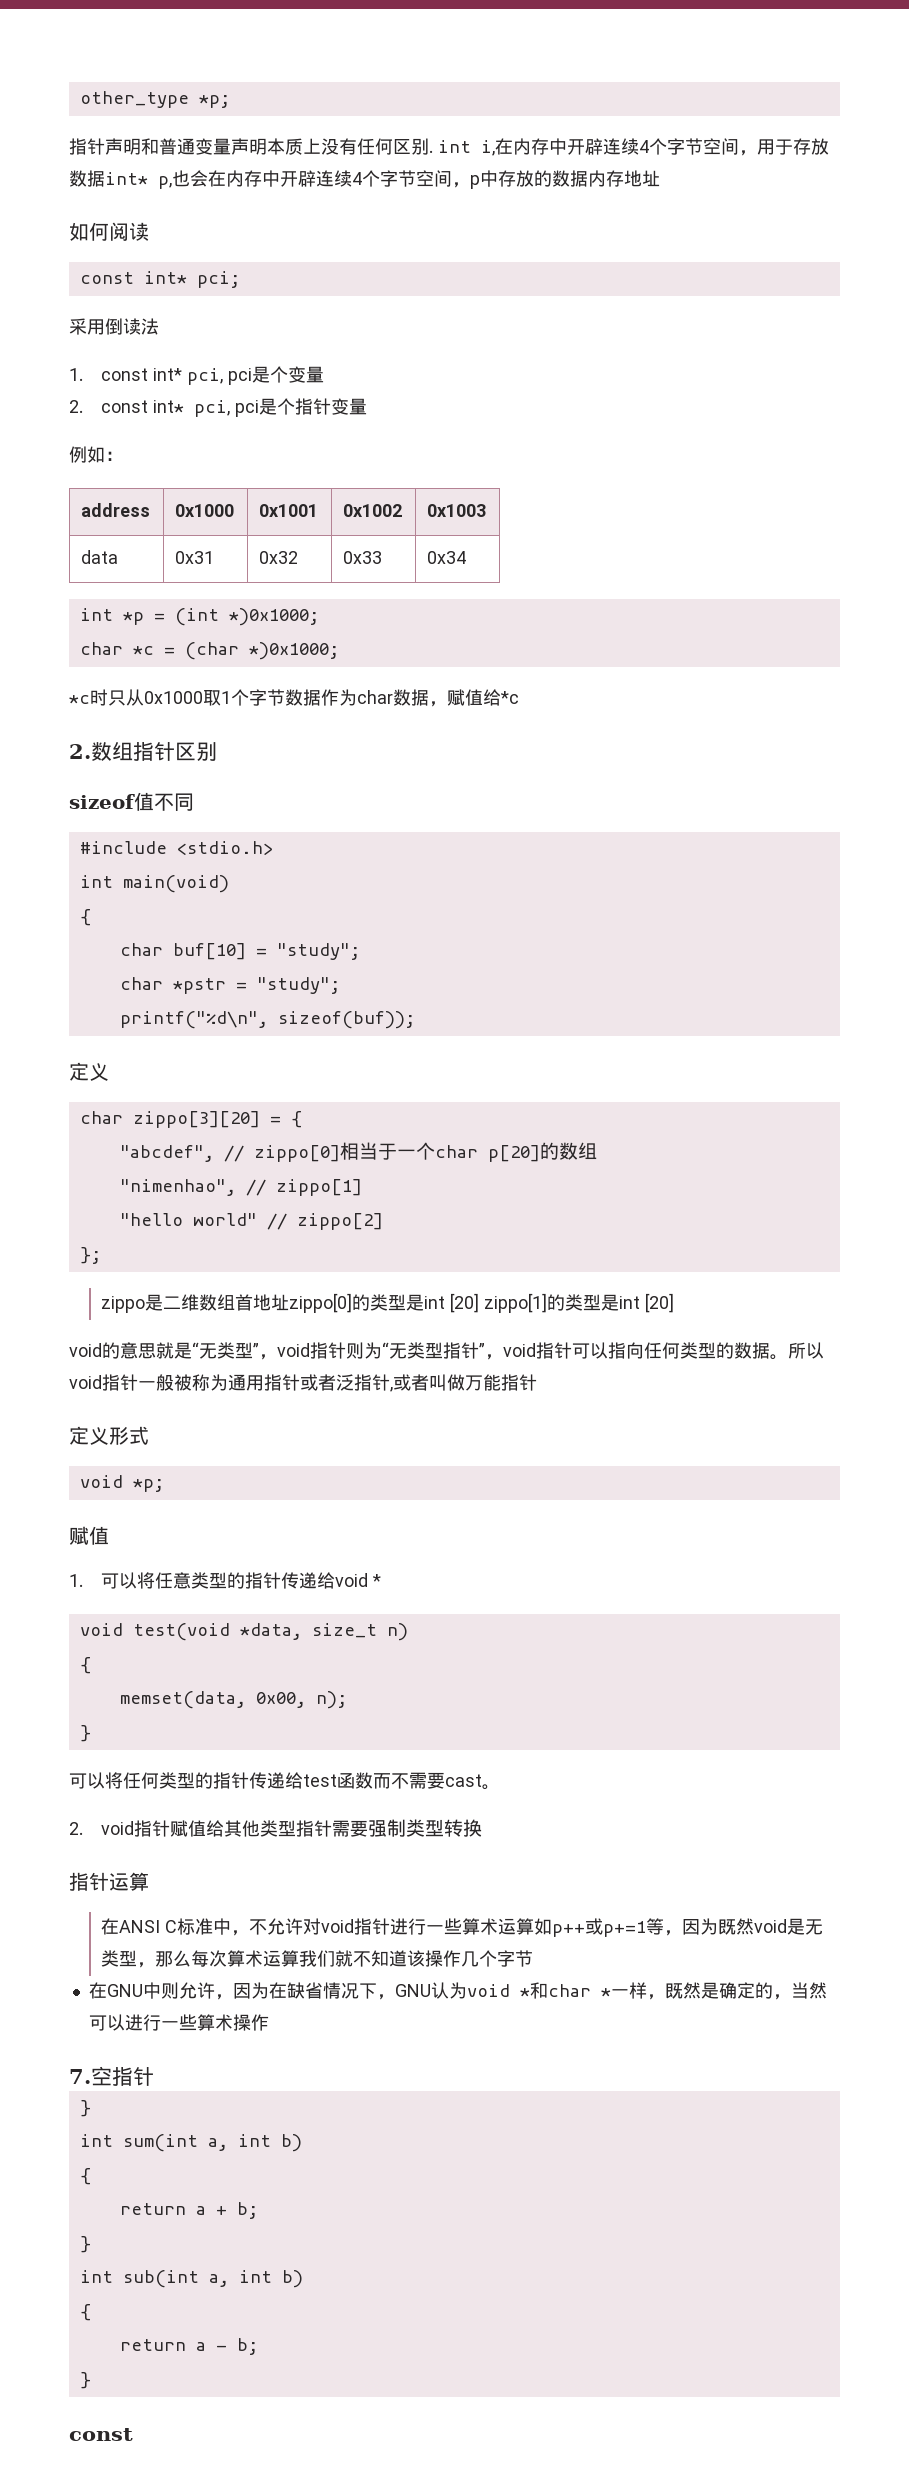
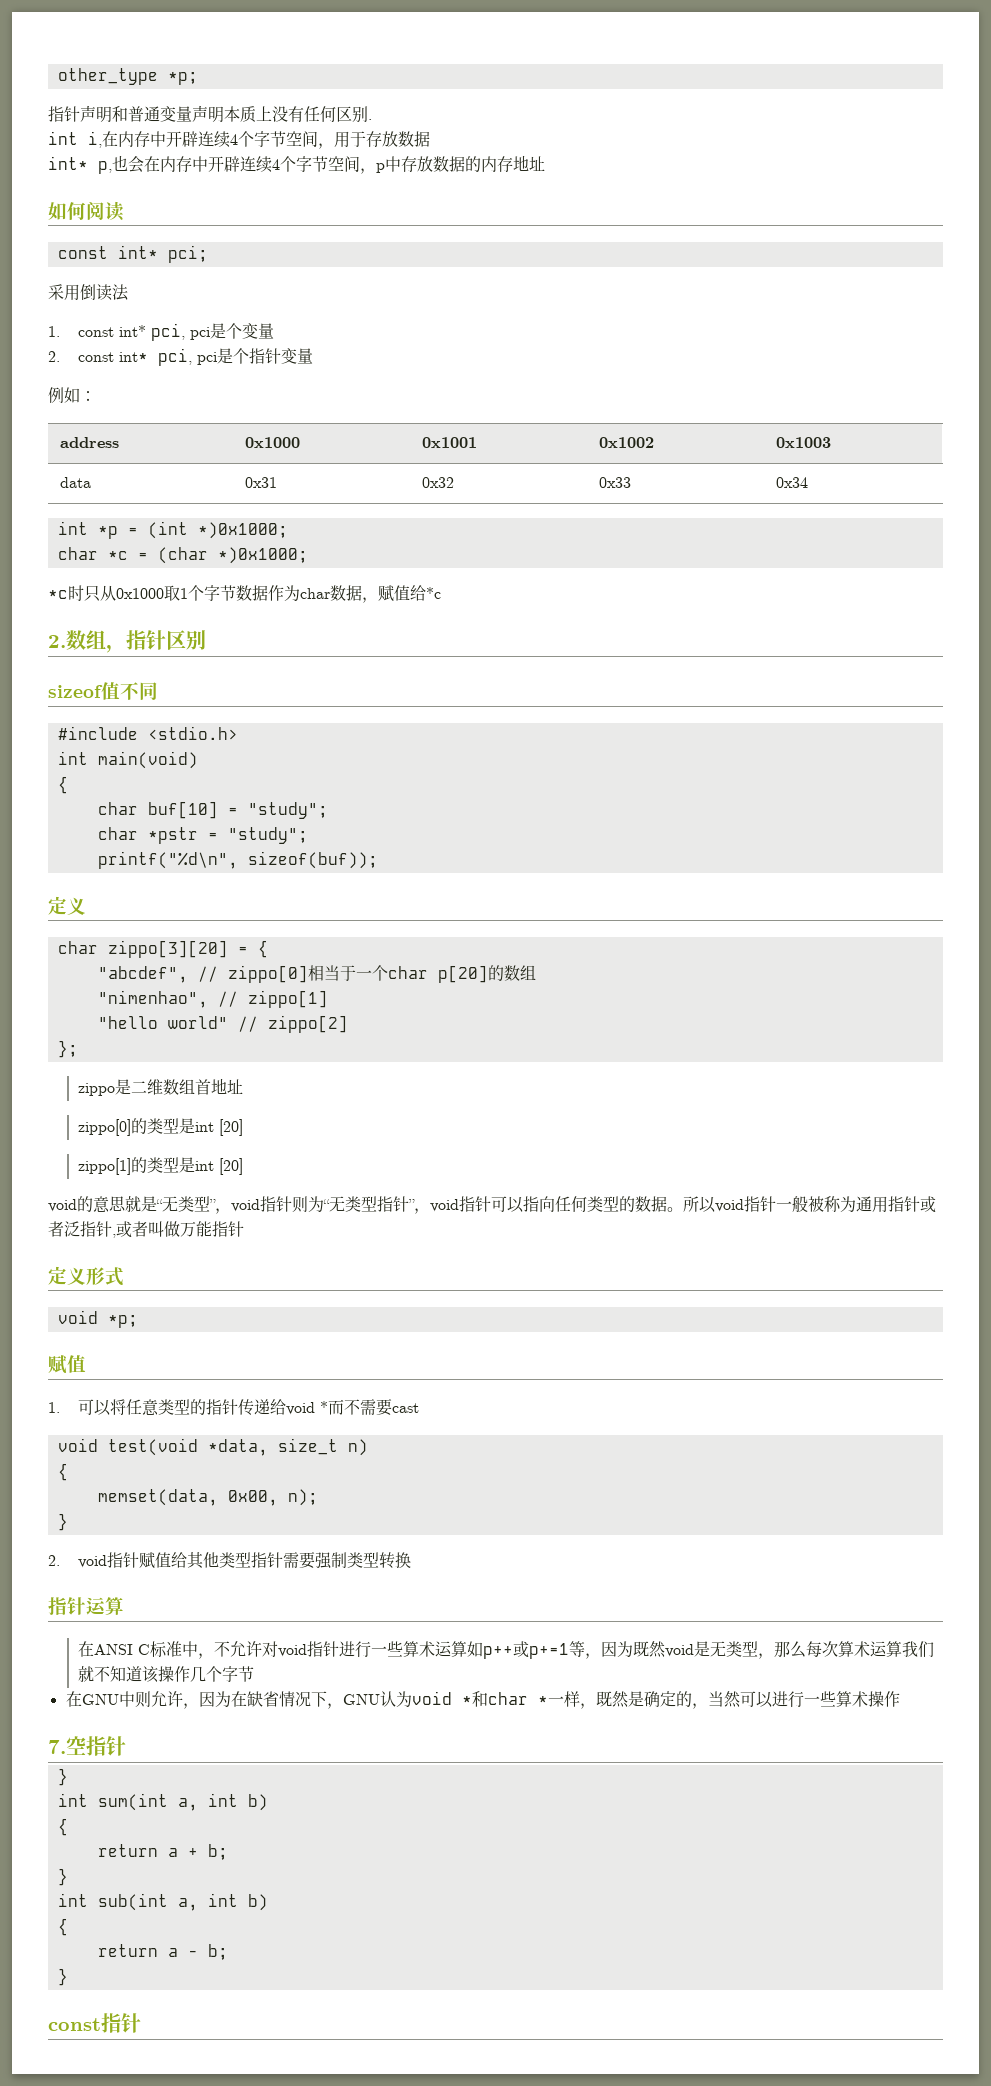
- 指针声明和普通变量声明本质上没有任何区别. int i,在内存中开辟连续4个字节空间，用于存放数据int* p,也会在内存中开辟连续4个字节空间，p中存放的数据内存地址
+ 指针声明和普通变量声明本质上没有任何区别.
+ int i,在内存中开辟连续4个字节空间，用于存放数据
+ int* p,也会在内存中开辟连续4个字节空间，p中存放数据的内存地址
- 2.数组指针区别
+ 2.数组，指针区别
- zippo是二维数组首地址zippo[0]的类型是int [20] zippo[1]的类型是int [20]
+ zippo是二维数组首地址
+ zippo[0]的类型是int [20]
+ zippo[1]的类型是int [20]
- 1.可以将任意类型的指针传递给void *
+ 1.可以将任意类型的指针传递给void *而不需要cast
- 可以将任何类型的指针传递给test函数而不需要cast。
  return a - b;
  }
- const
+ const指针

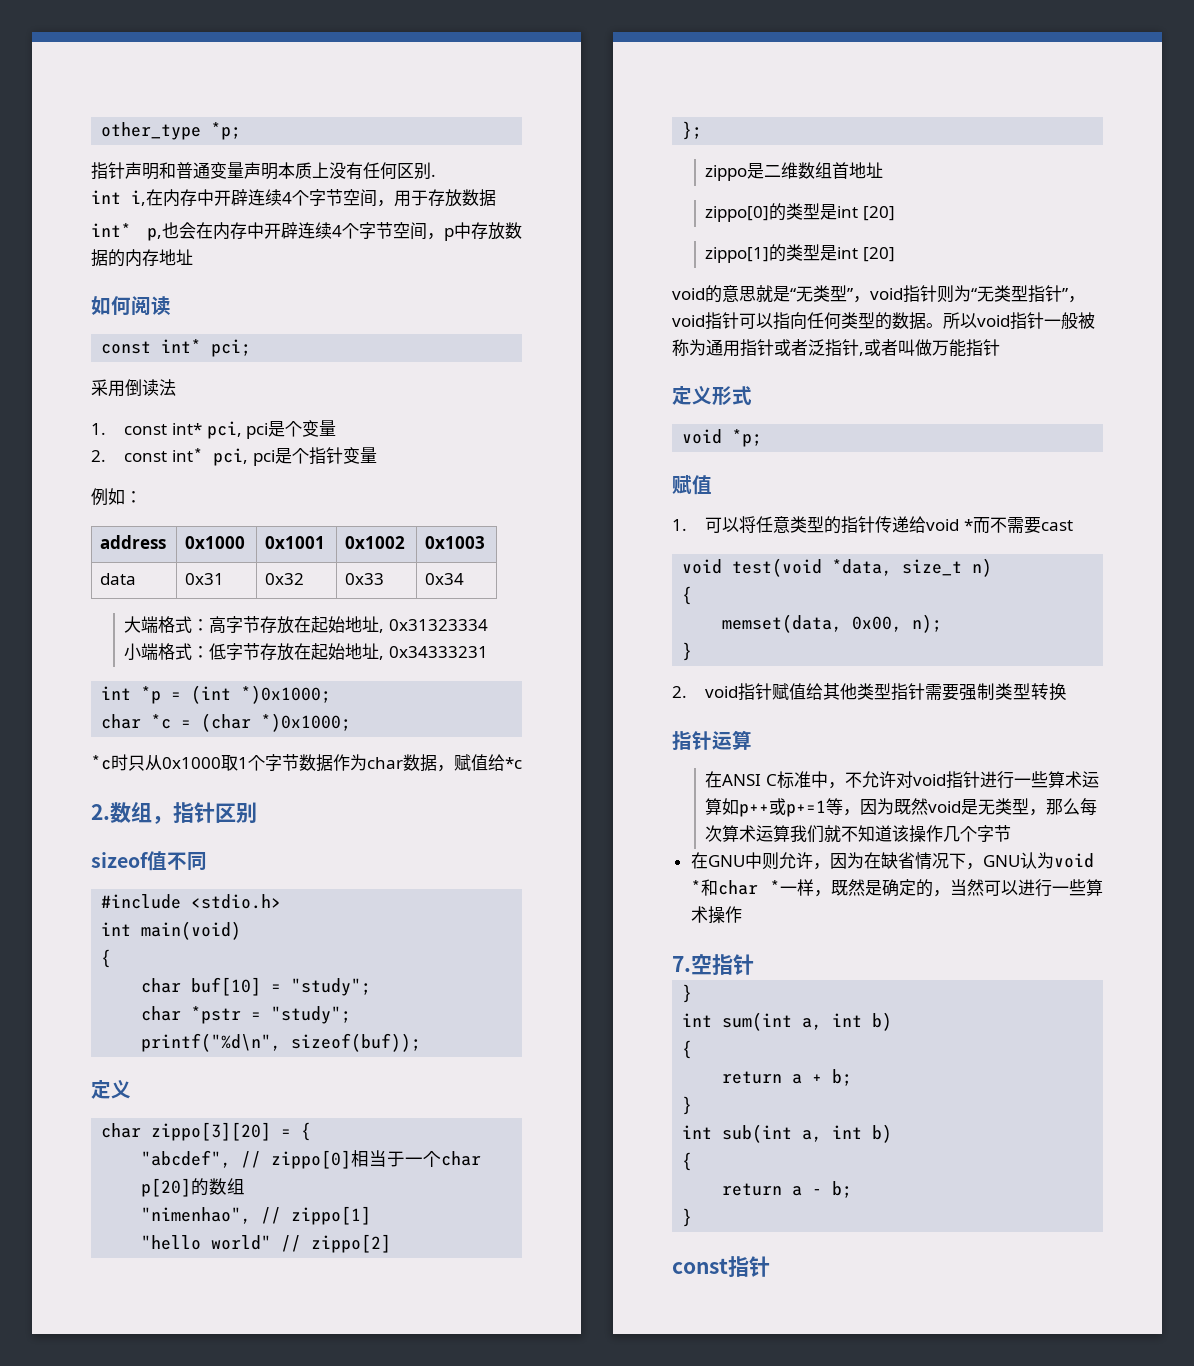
+ 大端格式：高字节存放在起始地址, 0x31323334
+ 小端格式：低字节存放在起始地址, 0x34333231

